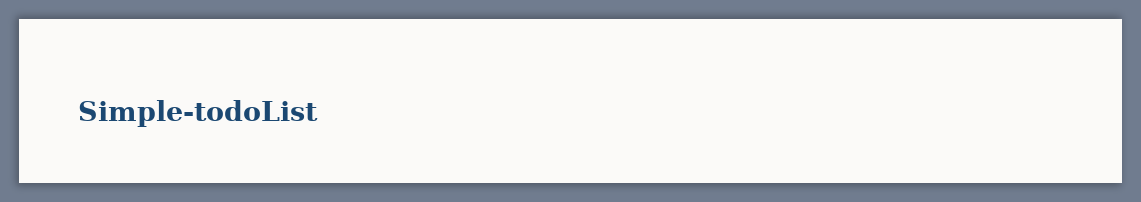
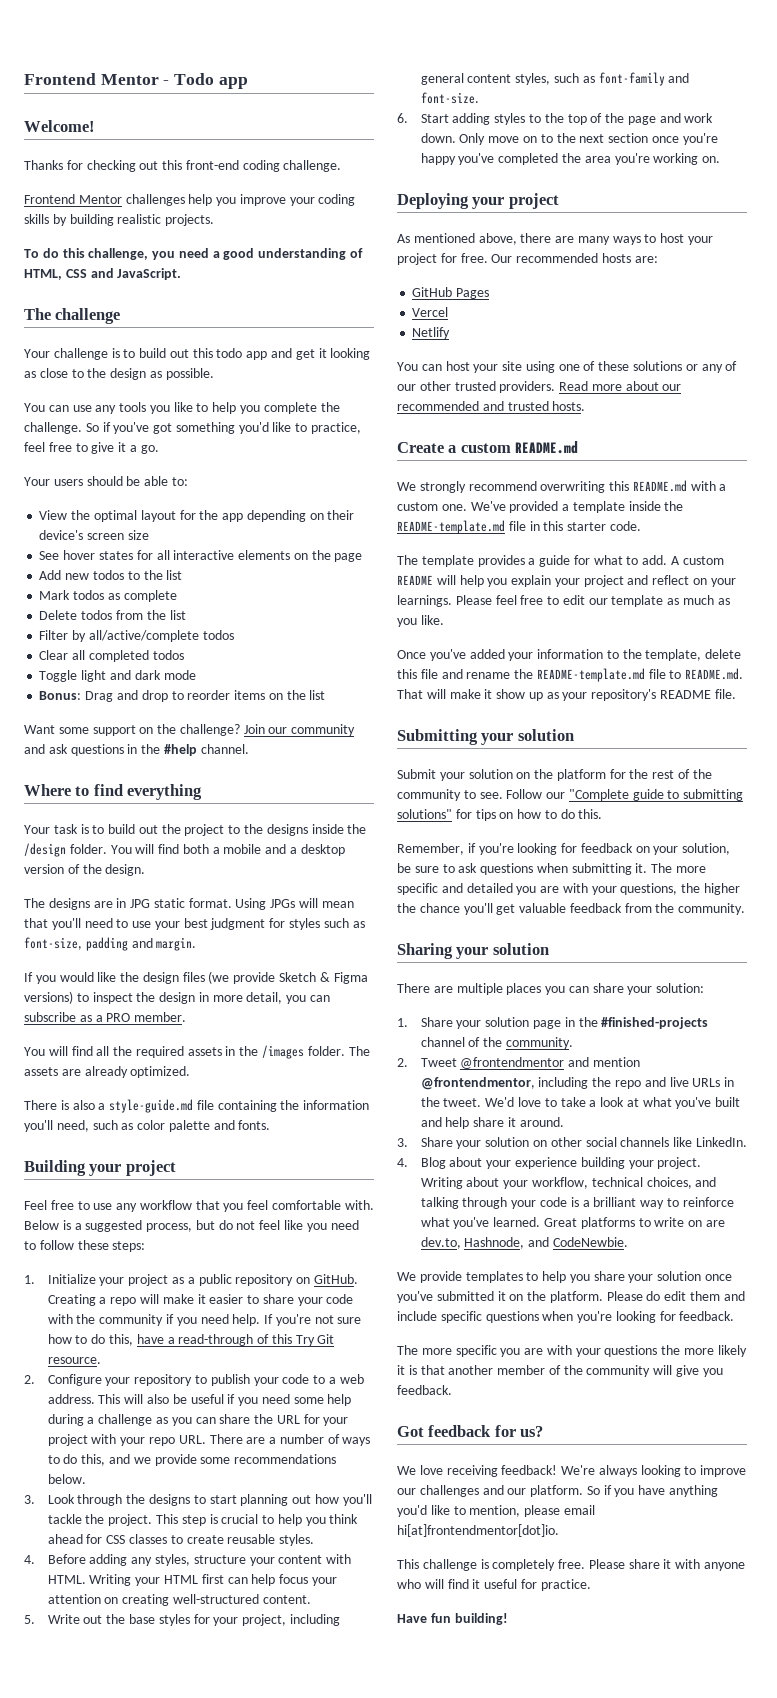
- Simple-todoList
+ Frontend Mentor - Todo app
+ Welcome!
+ Thanks for checking out this front-end coding challenge.
+ Frontend Mentor challenges help you improve your coding skills by building realistic projects.
+ To do this challenge, you need a good understanding of HTML, CSS and JavaScript.
+ The challenge
+ Your challenge is to build out this todo app and get it looking as close to the design as possible.
+ You can use any tools you like to help you complete the challenge. So if you've got something you'd like to practice, feel free to give it a go.
+ Your users should be able to:
+ View the optimal layout for the app depending on their device's screen size
+ See hover states for all interactive elements on the page
+ Add new todos to the list
+ Mark todos as complete
+ Delete todos from the list
+ Filter by all/active/complete todos
+ Clear all completed todos
+ Toggle light and dark mode
+ Bonus: Drag and drop to reorder items on the list
+ Want some support on the challenge? Join our community and ask questions in the #help channel.
+ Where to find everything
+ Your task is to build out the project to the designs inside the /design folder. You will find both a mobile and a desktop version of the design.
+ The designs are in JPG static format. Using JPGs will mean that you'll need to use your best judgment for styles such as font-size, padding and margin.
+ If you would like the design files (we provide Sketch & Figma versions) to inspect the design in more detail, you can subscribe as a PRO member.
+ You will find all the required assets in the /images folder. The assets are already optimized.
+ There is also a style-guide.md file containing the information you'll need, such as color palette and fonts.
+ Building your project
+ Feel free to use any workflow that you feel comfortable with. Below is a suggested process, but do not feel like you need to follow these steps:
+ 1. Initialize your project as a public repository on GitHub. Creating a repo will make it easier to share your code with the community if you need help. If you're not sure how to do this, have a read-through of this Try Git resource.
+ 2. Configure your repository to publish your code to a web address. This will also be useful if you need some help during a challenge as you can share the URL for your project with your repo URL. There are a number of ways to do this, and we provide some recommendations below.
+ 3. Look through the designs to start planning out how you'll tackle the project. This step is crucial to help you think ahead for CSS classes to create reusable styles.
+ 4. Before adding any styles, structure your content with HTML. Writing your HTML first can help focus your attention on creating well-structured content.
+ 5. Write out the base styles for your project, including general content styles, such as font-family and font-size.
+ 6. Start adding styles to the top of the page and work down. Only move on to the next section once you're happy you've completed the area you're working on.
+ Deploying your project
+ As mentioned above, there are many ways to host your project for free. Our recommended hosts are:
+ GitHub Pages
+ Vercel
+ Netlify
+ You can host your site using one of these solutions or any of our other trusted providers. Read more about our recommended and trusted hosts.
+ Create a custom README.md
+ We strongly recommend overwriting this README.md with a custom one. We've provided a template inside the README-template.md file in this starter code.
+ The template provides a guide for what to add. A custom README will help you explain your project and reflect on your learnings. Please feel free to edit our template as much as you like.
+ Once you've added your information to the template, delete this file and rename the README-template.md file to README.md. That will make it show up as your repository's README file.
+ Submitting your solution
+ Submit your solution on the platform for the rest of the community to see. Follow our "Complete guide to submitting solutions" for tips on how to do this.
+ Remember, if you're looking for feedback on your solution, be sure to ask questions when submitting it. The more specific and detailed you are with your questions, the higher the chance you'll get valuable feedback from the community.
+ Sharing your solution
+ There are multiple places you can share your solution:
+ 1. Share your solution page in the #finished-projects channel of the community.
+ 2. Tweet @frontendmentor and mention @frontendmentor, including the repo and live URLs in the tweet. We'd love to take a look at what you've built and help share it around.
+ 3. Share your solution on other social channels like LinkedIn.
+ 4. Blog about your experience building your project. Writing about your workflow, technical choices, and talking through your code is a brilliant way to reinforce what you've learned. Great platforms to write on are dev.to, Hashnode, and CodeNewbie.
+ We provide templates to help you share your solution once you've submitted it on the platform. Please do edit them and include specific questions when you're looking for feedback.
+ The more specific you are with your questions the more likely it is that another member of the community will give you feedback.
+ Got feedback for us?
+ We love receiving feedback! We're always looking to improve our challenges and our platform. So if you have anything you'd like to mention, please email hi[at]frontendmentor[dot]io.
+ This challenge is completely free. Please share it with anyone who will find it useful for practice.
+ Have fun building!

